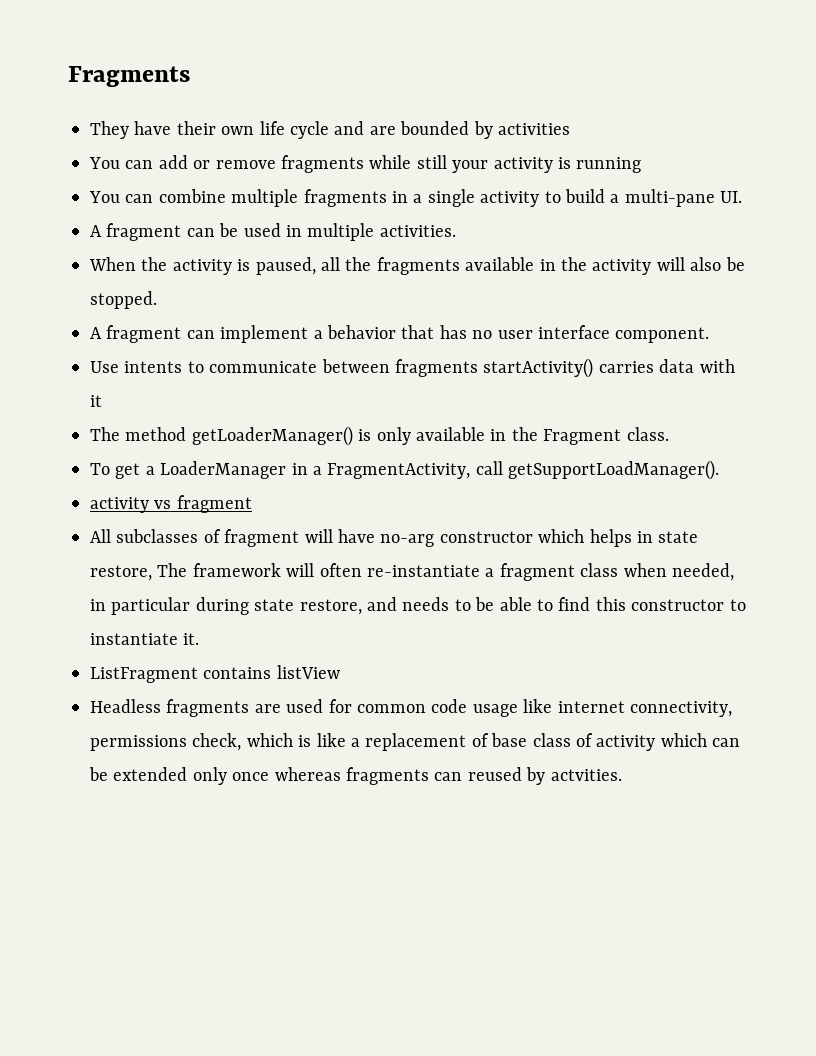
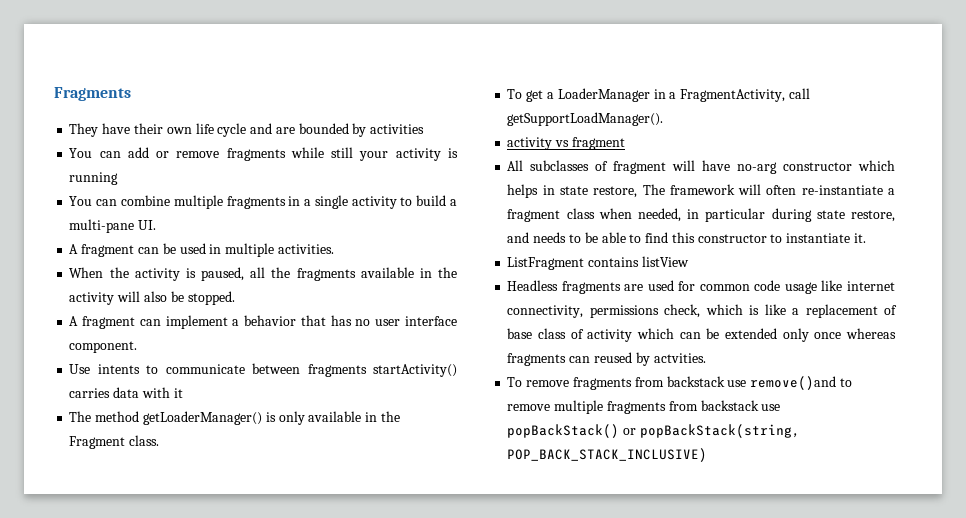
+ To remove fragments from backstack use remove()and to remove multiple fragments from backstack use popBackStack() or popBackStack(string, POP_BACK_STACK_INCLUSIVE)

